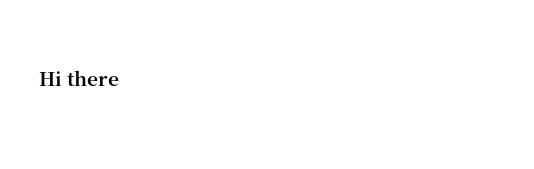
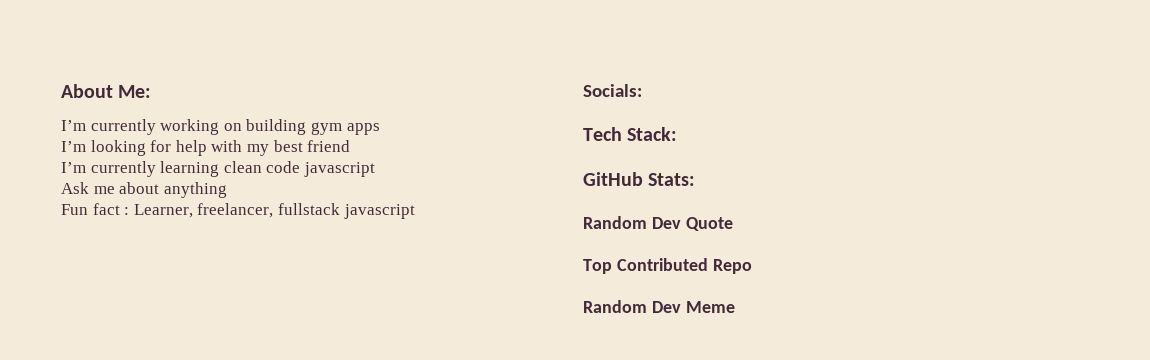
- Hi there
+ About Me:
+ I’m currently working on building gym apps
+ I’m looking for help with my best friend
+ I’m currently learning clean code javascript
+ Ask me about anything
+ Fun fact : Learner, freelancer, fullstack javascript
+ Socials:
+ Tech Stack:
+ GitHub Stats:
+ Random Dev Quote
+ Top Contributed Repo
+ Random Dev Meme

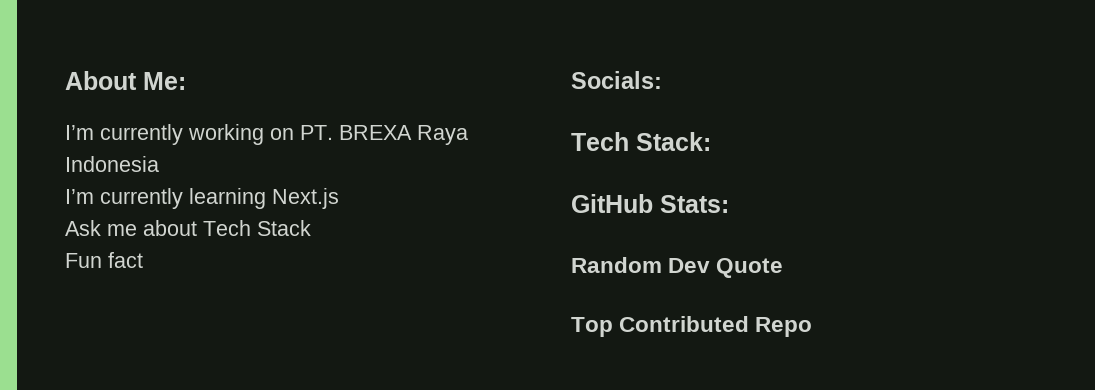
- I’m currently working on building gym apps
- I’m looking for help with my best friend
+ I’m currently working on PT. BREXA Raya Indonesia
- I’m currently learning clean code javascript
+ I’m currently learning Next.js
- Ask me about anything
+ Ask me about Tech Stack
- Fun fact : Learner, freelancer, fullstack javascript
+ Fun fact
- Random Dev Meme

